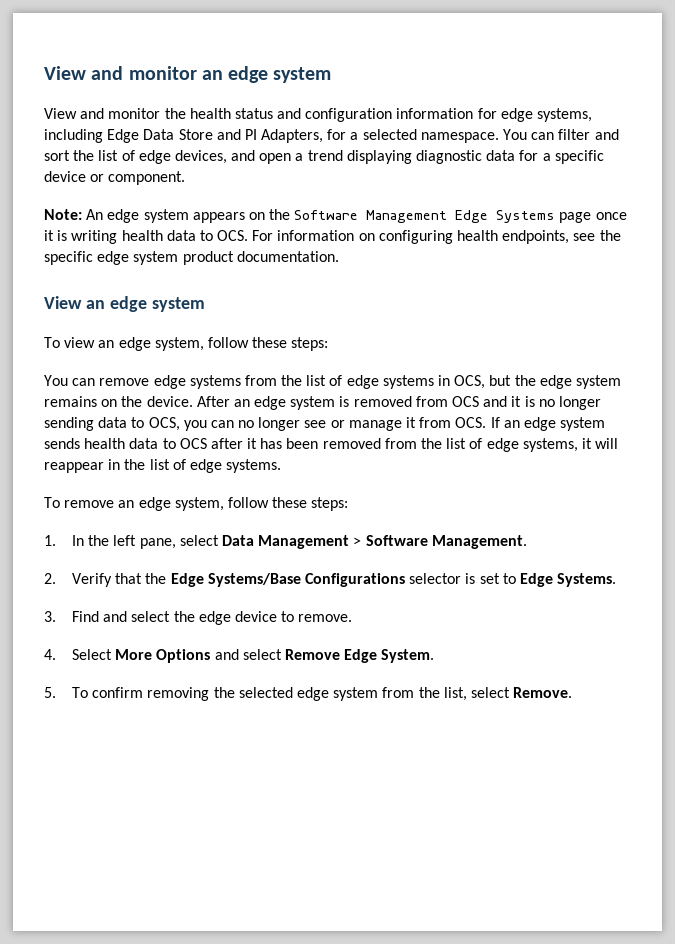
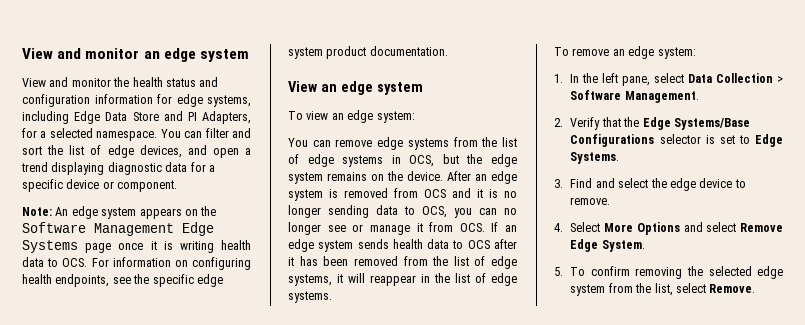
- To view an edge system, follow these steps:
+ To view an edge system:
- To remove an edge system, follow these steps:
+ To remove an edge system:
- 1. In the left pane, select Data Management > Software Management.
+ 1. In the left pane, select Data Collection > Software Management.

